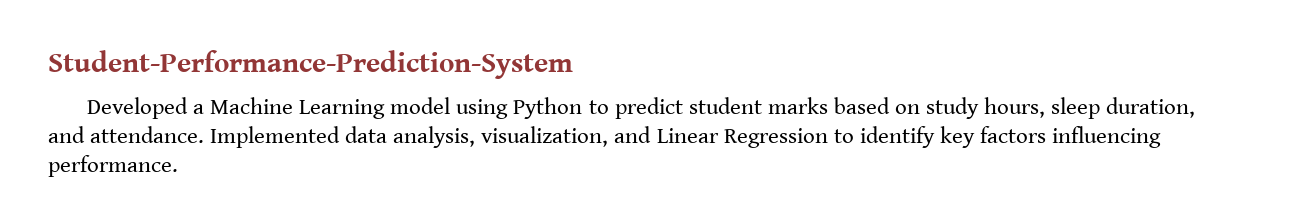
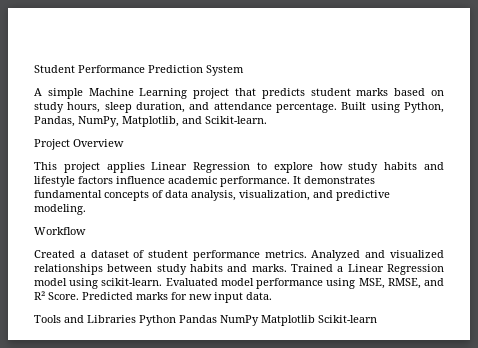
- Student-Performance-Prediction-System
- Developed a Machine Learning model using Python to predict student marks based on study hours, sleep duration, and attendance. Implemented data analysis, visualization, and Linear Regression to identify key factors influencing performance.
+ Student Performance Prediction System
+ A simple Machine Learning project that predicts student marks based on study hours, sleep duration, and attendance percentage. Built using Python, Pandas, NumPy, Matplotlib, and Scikit-learn.
+ Project Overview
+ This project applies Linear Regression to explore how study habits and lifestyle factors influence academic performance. It demonstrates fundamental concepts of data analysis, visualization, and predictive modeling.
+ Workflow
+ Created a dataset of student performance metrics. Analyzed and visualized relationships between study habits and marks. Trained a Linear Regression model using scikit-learn. Evaluated model performance using MSE, RMSE, and R² Score. Predicted marks for new input data.
+ Tools and Libraries Python Pandas NumPy Matplotlib Scikit-learn

